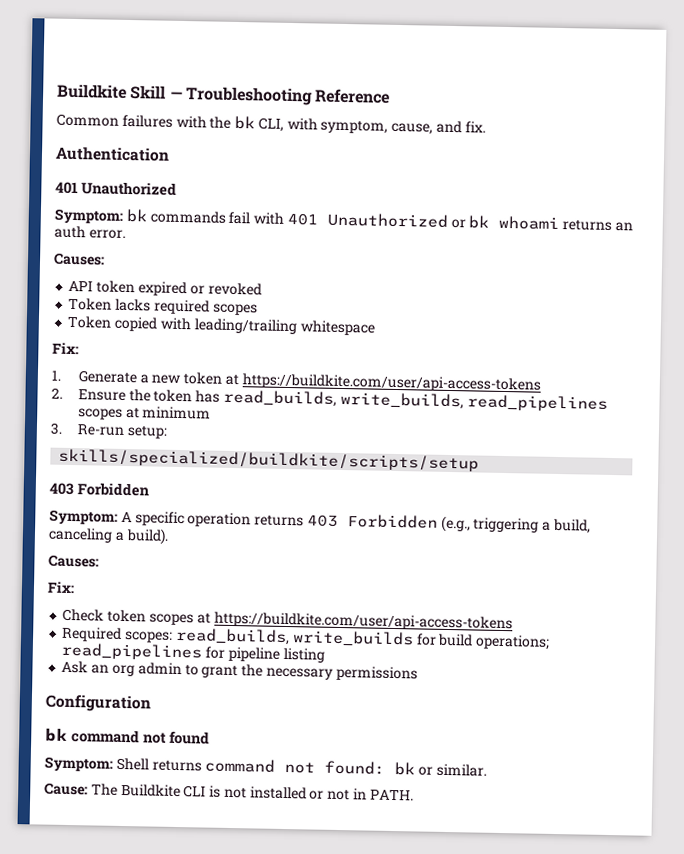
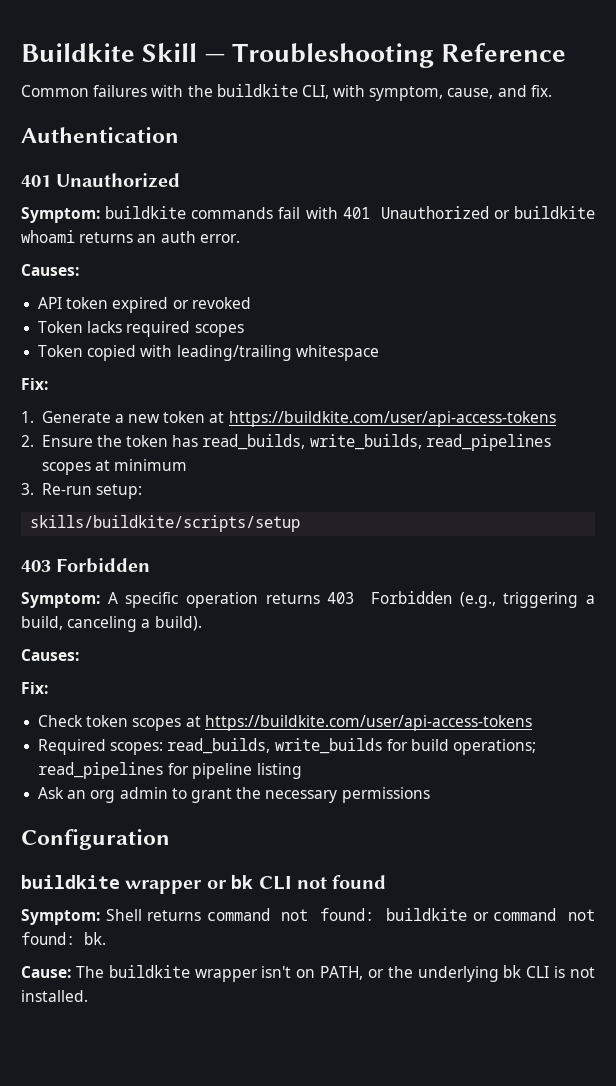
- Common failures with the bk CLI, with symptom, cause, and fix.
+ Common failures with the buildkite CLI, with symptom, cause, and fix.
- Symptom: bk commands fail with 401 Unauthorized or bk whoami returns an auth error.
+ Symptom: buildkite commands fail with 401 Unauthorized or buildkite whoami returns an auth error.
- skills/specialized/buildkite/scripts/setup
+ skills/buildkite/scripts/setup
- bk command not found
+ buildkite wrapper or bk CLI not found
- Symptom: Shell returns command not found: bk or similar.
- Cause: The Buildkite CLI is not installed or not in PATH.
+ Symptom: Shell returns command not found: buildkite or command not found: bk.
+ Cause: The buildkite wrapper isn't on PATH, or the underlying bk CLI is not installed.

